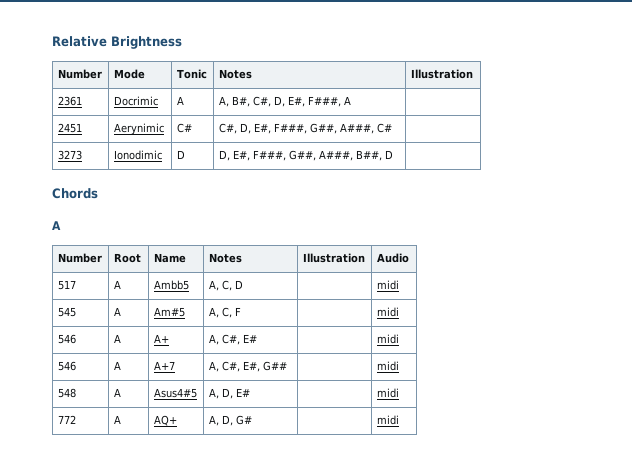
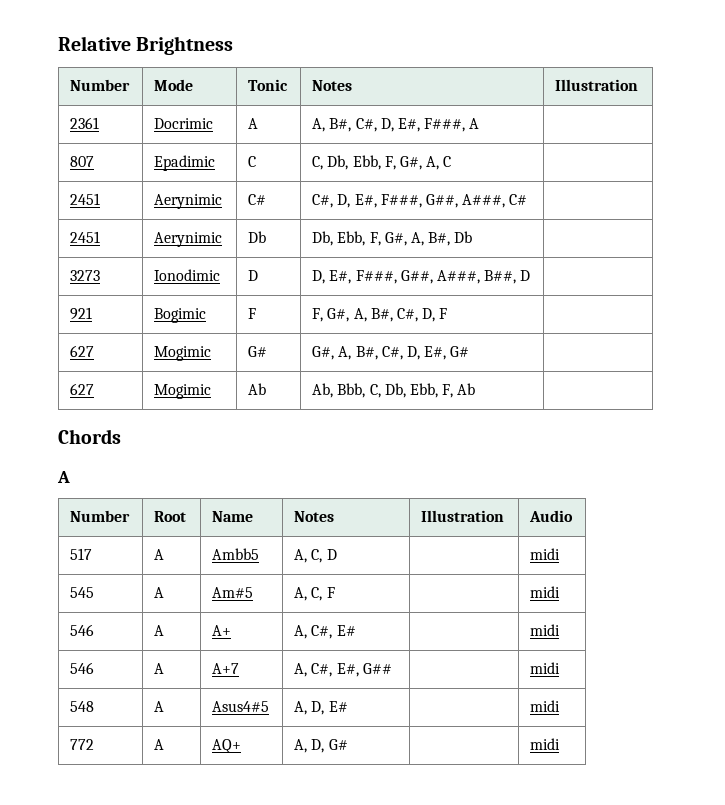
+ 807 | Epadimic | C | C, Db, Ebb, F, G#, A, C |
+ 2451 | Aerynimic | Db | Db, Ebb, F, G#, A, B#, Db |
+ 921 | Bogimic | F | F, G#, A, B#, C#, D, F |
+ 627 | Mogimic | G# | G#, A, B#, C#, D, E#, G# |
+ 627 | Mogimic | Ab | Ab, Bbb, C, Db, Ebb, F, Ab |

